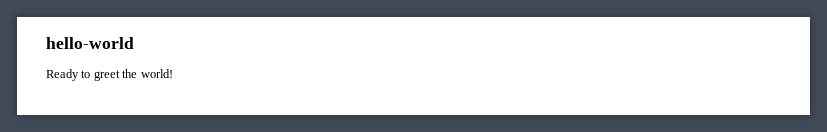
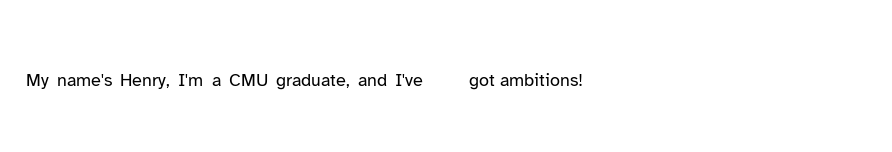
- hello-world
- Ready to greet the world!
+ My name's Henry, I'm a CMU graduate, and I've got ambitions!

